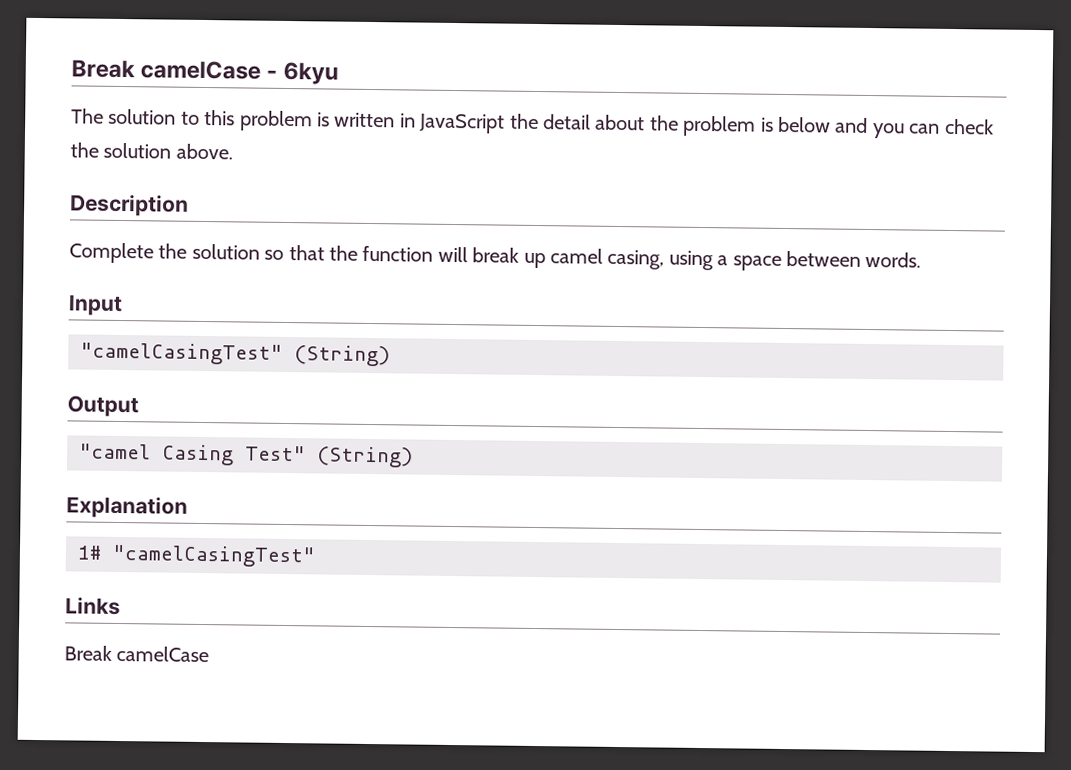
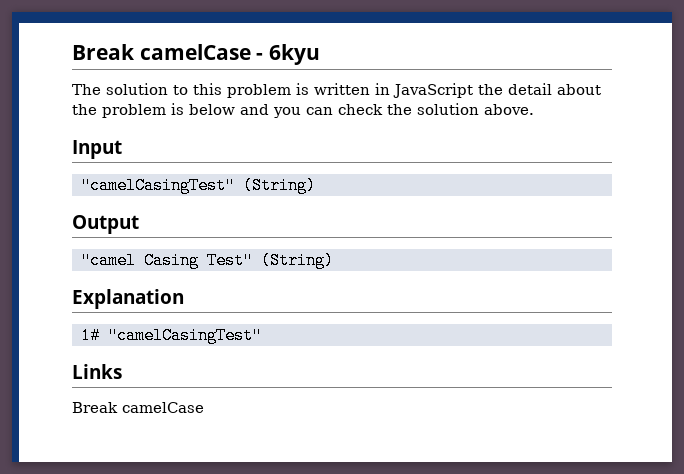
- Description
- Complete the solution so that the function will break up camel casing, using a space between words.

